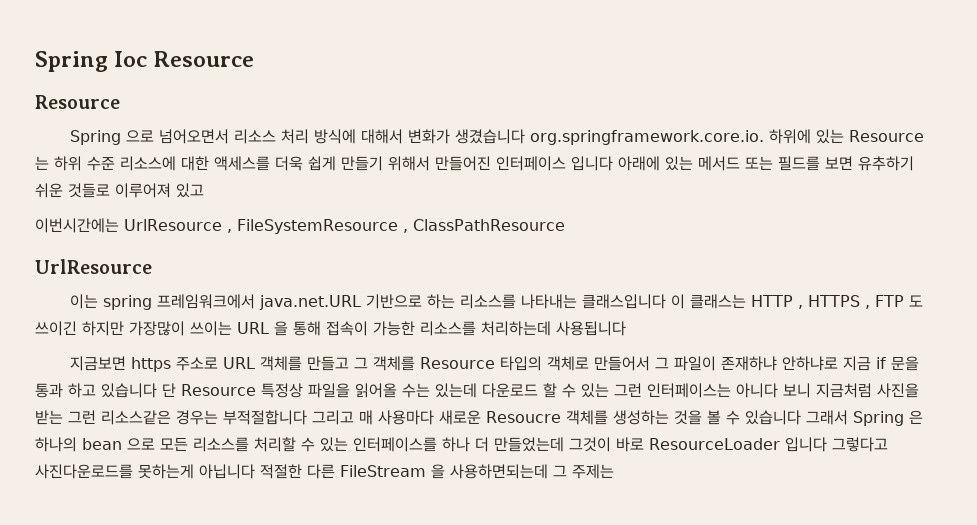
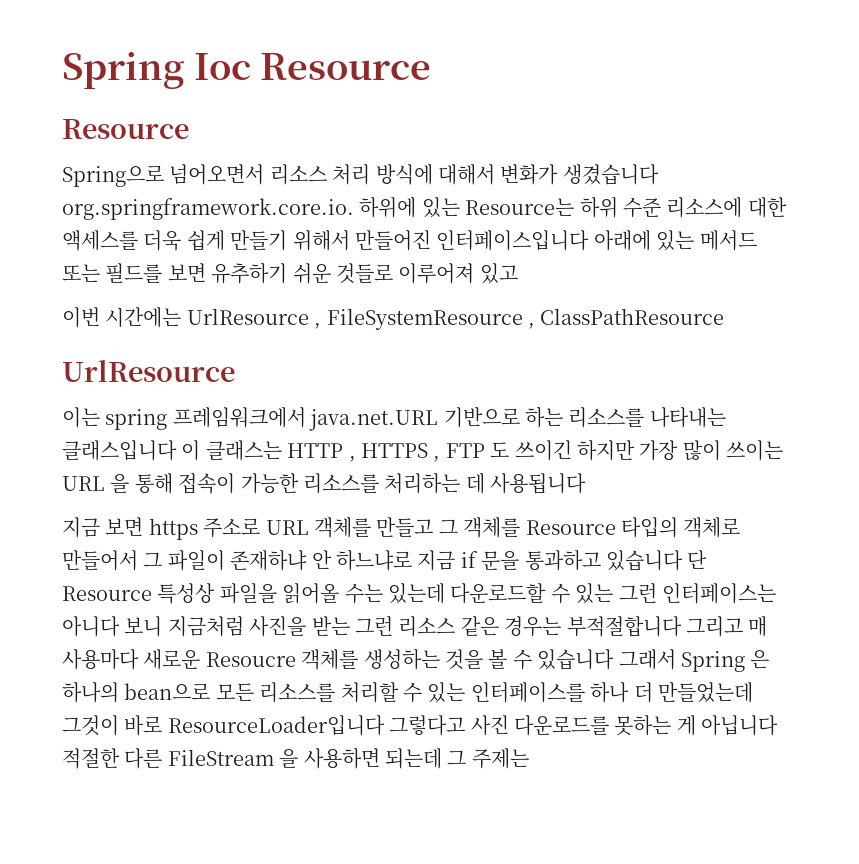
- Spring 으로 넘어오면서 리소스 처리 방식에 대해서 변화가 생겼습니다 org.springframework.core.io. 하위에 있는 Resource 는 하위 수준 리소스에 대한 액세스를 더욱 쉽게 만들기 위해서 만들어진 인터페이스 입니다 아래에 있는 메서드 또는 필드를 보면 유추하기 쉬운 것들로 이루어져 있고
+ Spring으로 넘어오면서 리소스 처리 방식에 대해서 변화가 생겼습니다 org.springframework.core.io. 하위에 있는 Resource는 하위 수준 리소스에 대한 액세스를 더욱 쉽게 만들기 위해서 만들어진 인터페이스입니다 아래에 있는 메서드 또는 필드를 보면 유추하기 쉬운 것들로 이루어져 있고
- 이번시간에는 UrlResource , FileSystemResource , ClassPathResource
+ 이번 시간에는 UrlResource , FileSystemResource , ClassPathResource
- 이는 spring 프레임워크에서 java.net.URL 기반으로 하는 리소스를 나타내는 클래스입니다 이 클래스는 HTTP , HTTPS , FTP 도 쓰이긴 하지만 가장많이 쓰이는 URL 을 통해 접속이 가능한 리소스를 처리하는데 사용됩니다
+ 이는 spring 프레임워크에서 java.net.URL 기반으로 하는 리소스를 나타내는 클래스입니다 이 클래스는 HTTP , HTTPS , FTP 도 쓰이긴 하지만 가장 많이 쓰이는 URL 을 통해 접속이 가능한 리소스를 처리하는 데 사용됩니다
- 지금보면 https 주소로 URL 객체를 만들고 그 객체를 Resource 타입의 객체로 만들어서 그 파일이 존재하냐 안하냐로 지금 if 문을 통과 하고 있습니다 단 Resource 특정상 파일을 읽어올 수는 있는데 다운로드 할 수 있는 그런 인터페이스는 아니다 보니 지금처럼 사진을 받는 그런 리소스같은 경우는 부적절합니다 그리고 매 사용마다 새로운 Resoucre 객체를 생성하는 것을 볼 수 있습니다 그래서 Spring 은 하나의 bean 으로 모든 리소스를 처리할 수 있는 인터페이스를 하나 더 만들었는데 그것이 바로 ResourceLoader 입니다 그렇다고 사진다운로드를 못하는게 아닙니다 적절한 다른 FileStream 을 사용하면되는데 그 주제는
+ 지금 보면 https 주소로 URL 객체를 만들고 그 객체를 Resource 타입의 객체로 만들어서 그 파일이 존재하냐 안 하느냐로 지금 if 문을 통과하고 있습니다 단 Resource 특성상 파일을 읽어올 수는 있는데 다운로드할 수 있는 그런 인터페이스는 아니다 보니 지금처럼 사진을 받는 그런 리소스 같은 경우는 부적절합니다 그리고 매 사용마다 새로운 Resoucre 객체를 생성하는 것을 볼 수 있습니다 그래서 Spring 은 하나의 bean으로 모든 리소스를 처리할 수 있는 인터페이스를 하나 더 만들었는데 그것이 바로 ResourceLoader입니다 그렇다고 사진 다운로드를 못하는 게 아닙니다 적절한 다른 FileStream 을 사용하면 되는데 그 주제는

